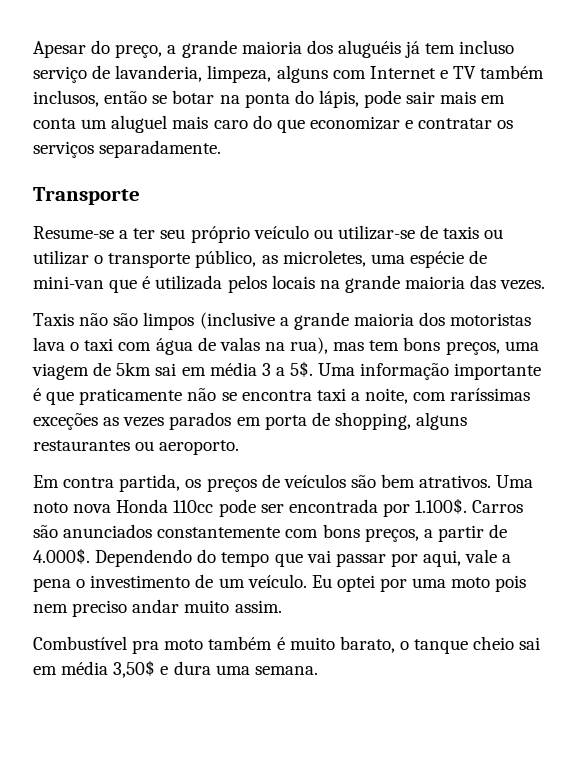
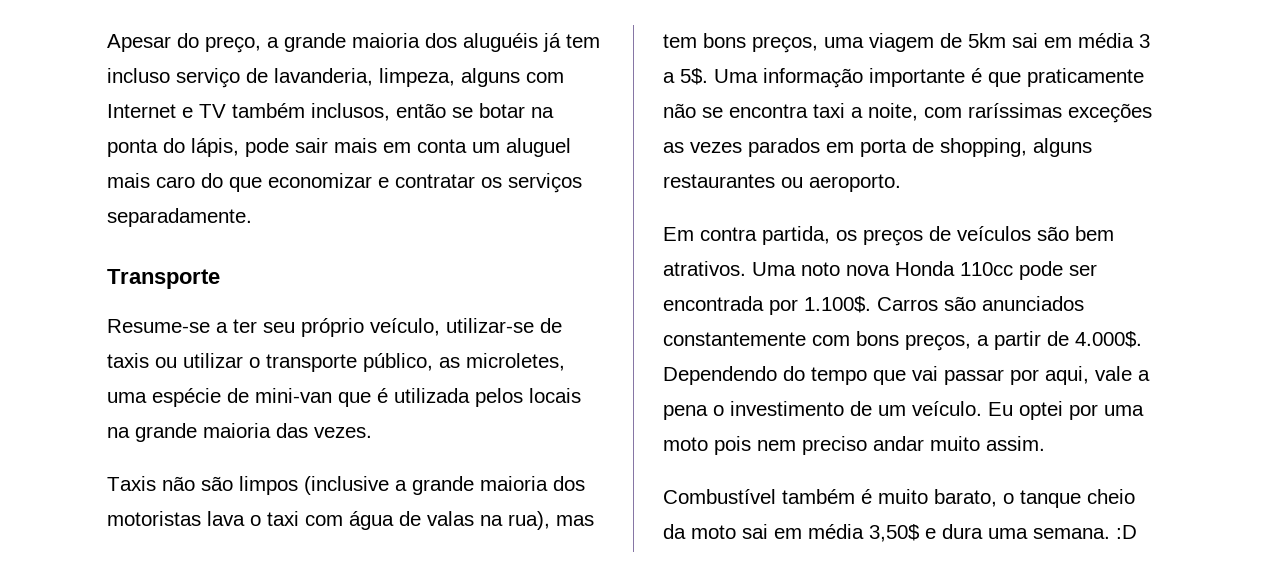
- Resume-se a ter seu próprio veículo ou utilizar-se de taxis ou utilizar o transporte público, as microletes, uma espécie de mini-van que é utilizada pelos locais na grande maioria das vezes.
+ Resume-se a ter seu próprio veículo, utilizar-se de taxis ou utilizar o transporte público, as microletes, uma espécie de mini-van que é utilizada pelos locais na grande maioria das vezes.
- Combustível pra moto também é muito barato, o tanque cheio sai em média 3,50$ e dura uma semana.
+ Combustível também é muito barato, o tanque cheio da moto sai em média 3,50$ e dura uma semana. :D

